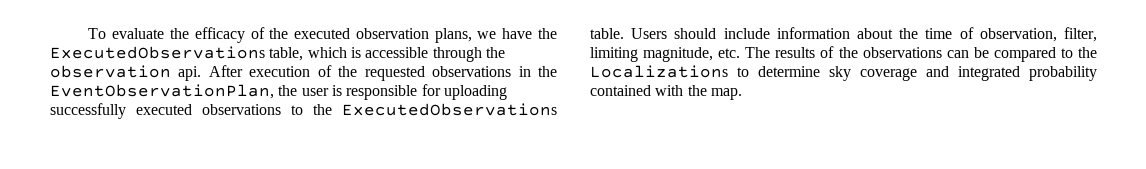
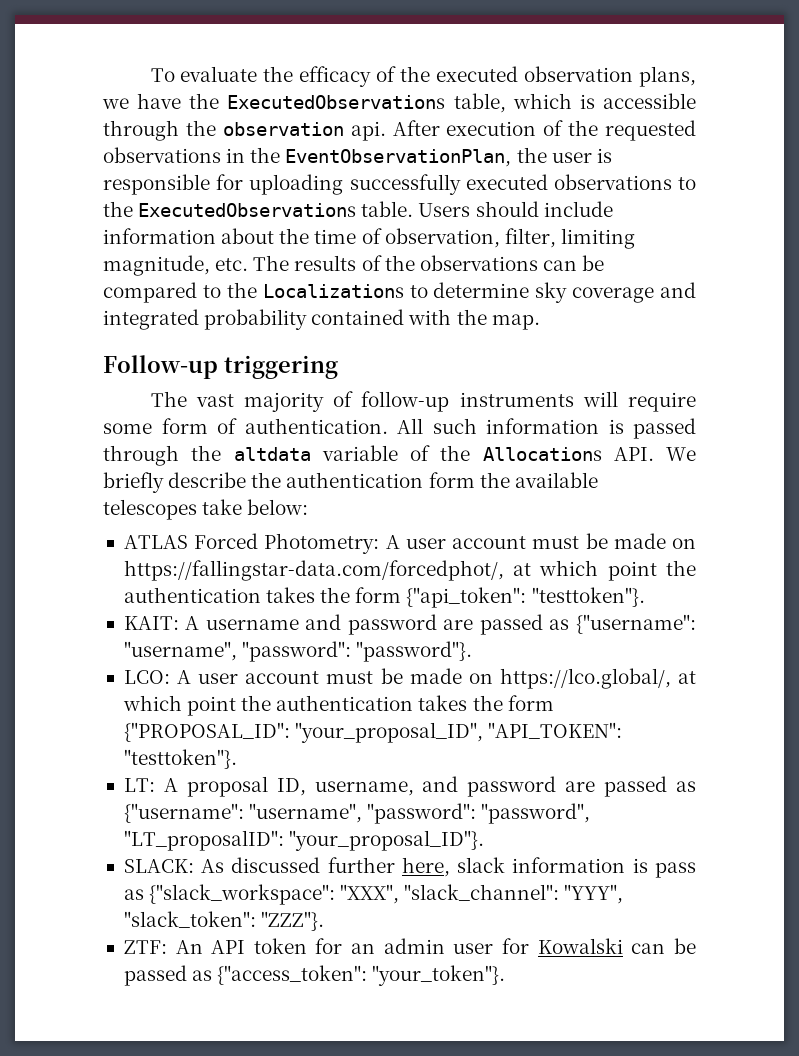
+ Follow-up triggering
+ The vast majority of follow-up instruments will require some form of authentication. All such information is passed through the altdata variable of the Allocations API. We briefly describe the authentication form the available telescopes take below:
+ ATLAS Forced Photometry: A user account must be made on https://fallingstar-data.com/forcedphot/, at which point the authentication takes the form {"api_token": "testtoken"}.
+ KAIT: A username and password are passed as {"username": "username", "password": "password"}.
+ LCO: A user account must be made on https://lco.global/, at which point the authentication takes the form {"PROPOSAL_ID": "your_proposal_ID", "API_TOKEN": "testtoken"}.
+ LT: A proposal ID, username, and password are passed as {"username": "username", "password": "password", "LT_proposalID": "your_proposal_ID"}.
+ SLACK: As discussed further here, slack information is pass as {"slack_workspace": "XXX", "slack_channel": "YYY", "slack_token": "ZZZ"}.
+ ZTF: An API token for an admin user for Kowalski can be passed as {"access_token": "your_token"}.

